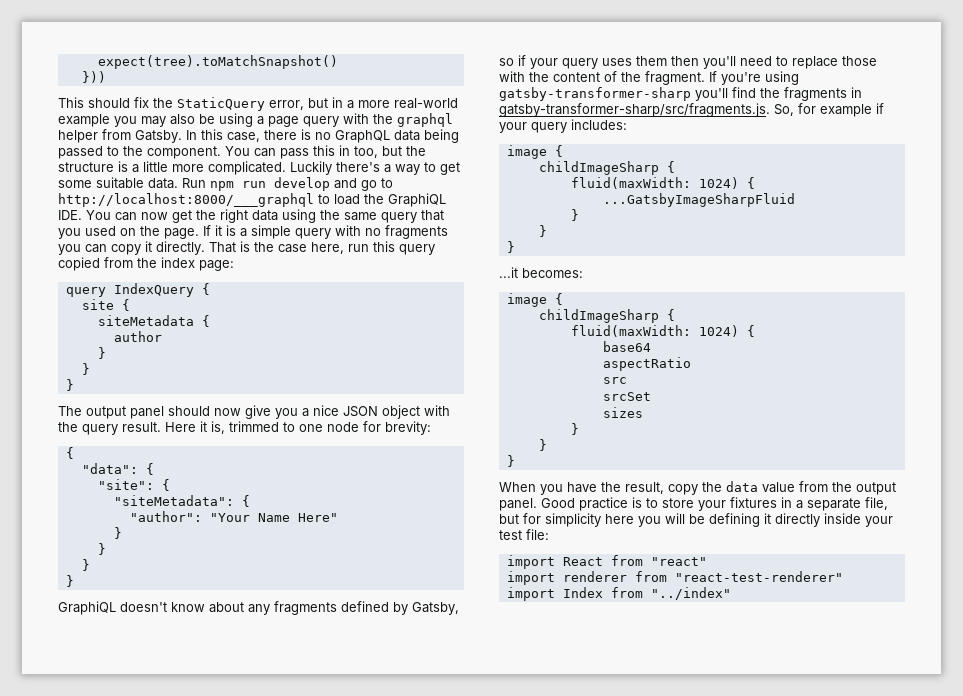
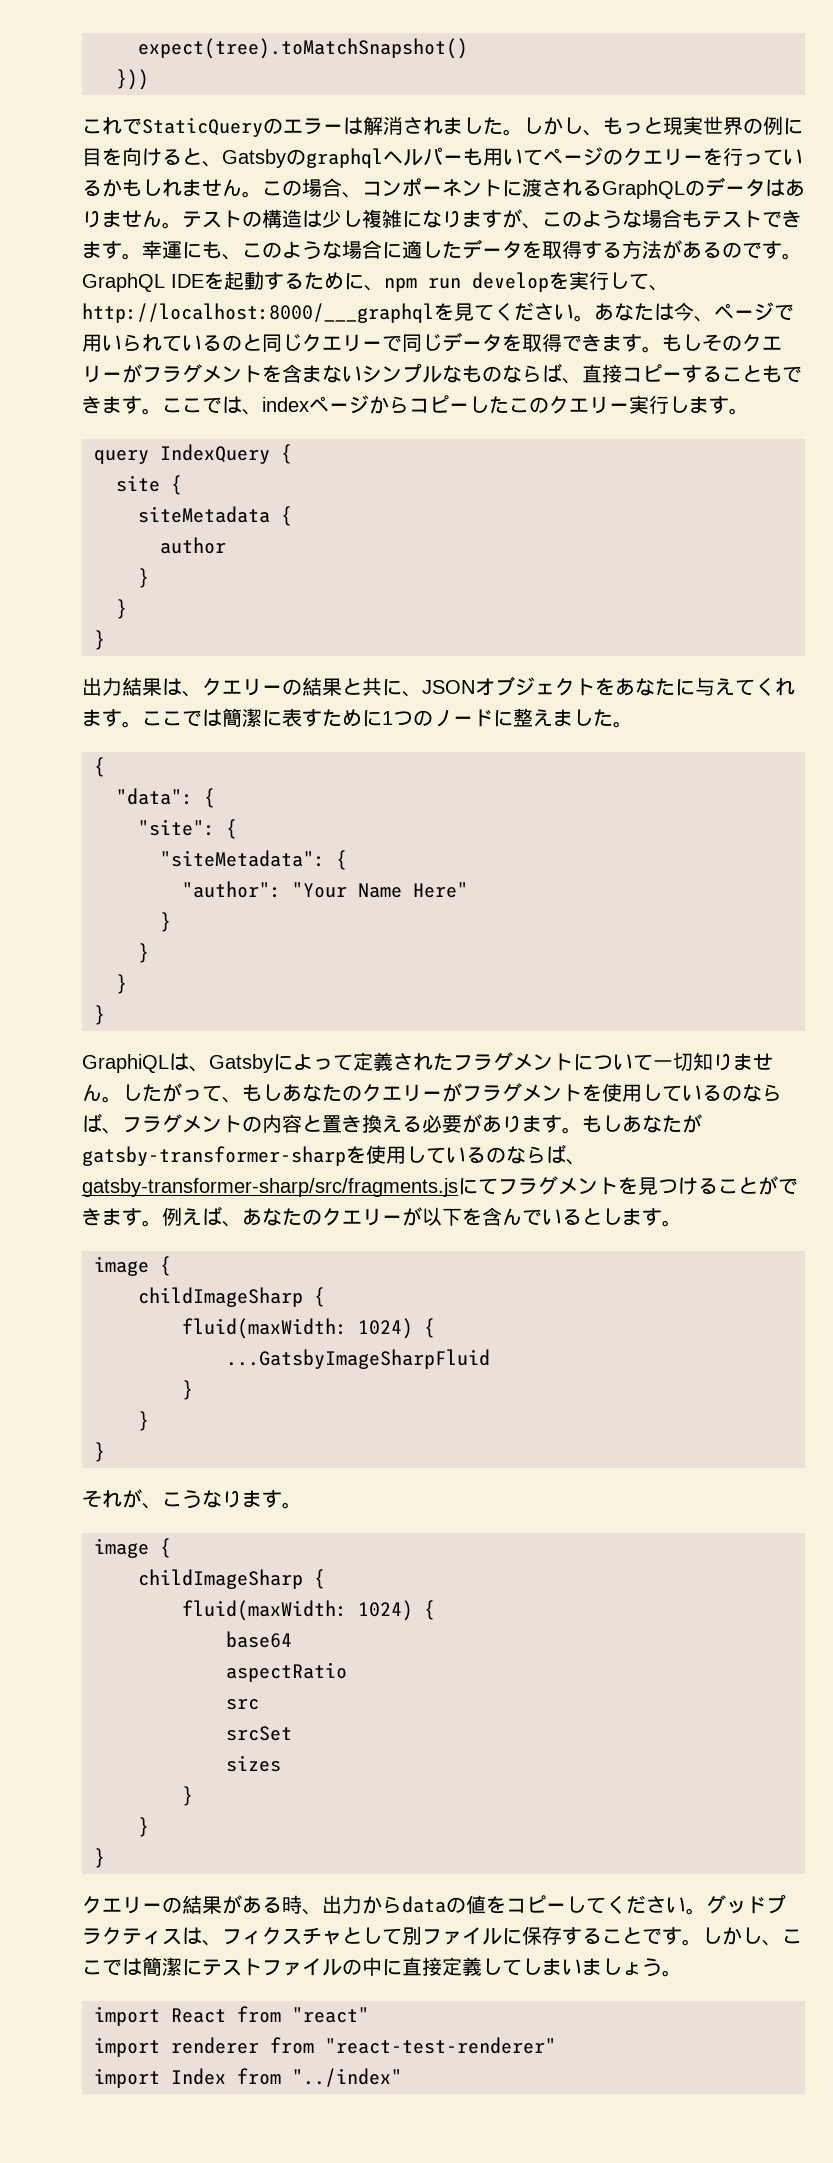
- This should fix the StaticQuery error, but in a more real-world example you may also be using a page query with the graphql helper from Gatsby. In this case, there is no GraphQL data being passed to the component. You can pass this in too, but the structure is a little more complicated. Luckily there's a way to get some suitable data. Run npm run develop and go to http://localhost:8000/___graphql to load the GraphiQL IDE. You can now get the right data using the same query that you used on the page. If it is a simple query with no fragments you can copy it directly. That is the case here, run this query copied from the index page:
+ これでStaticQueryのエラーは解消されました。しかし、もっと現実世界の例に目を向けると、Gatsbyのgraphqlヘルパーも用いてページのクエリーを行っているかもしれません。この場合、コンポーネントに渡されるGraphQLのデータはありません。テストの構造は少し複雑になりますが、このような場合もテストできます。幸運にも、このような場合に適したデータを取得する方法があるのです。GraphQL IDEを起動するために、npm run developを実行して、http://localhost:8000/___graphqlを見てください。あなたは今、ページで用いられているのと同じクエリーで同じデータを取得できます。もしそのクエリーがフラグメントを含まないシンプルなものならば、直接コピーすることもできます。ここでは、indexページからコピーしたこのクエリー実行します。
- The output panel should now give you a nice JSON object with the query result. Here it is, trimmed to one node for brevity:
+ 出力結果は、クエリーの結果と共に、JSONオブジェクトをあなたに与えてくれます。ここでは簡潔に表すために1つのノードに整えました。
- GraphiQL doesn't know about any fragments defined by Gatsby, so if your query uses them then you'll need to replace those with the content of the fragment. If you're using gatsby-transformer-sharp you'll find the fragments in gatsby-transformer-sharp/src/fragments.js. So, for example if your query includes:
+ GraphiQLは、Gatsbyによって定義されたフラグメントについて一切知りません。したがって、もしあなたのクエリーがフラグメントを使用しているのならば、フラグメントの内容と置き換える必要があります。もしあなたがgatsby-transformer-sharpを使用しているのならば、gatsby-transformer-sharp/src/fragments.jsにてフラグメントを見つけることができます。例えば、あなたのクエリーが以下を含んでいるとします。
- ...it becomes:
+ それが、こうなります。
- When you have the result, copy the data value from the output panel. Good practice is to store your fixtures in a separate file, but for simplicity here you will be defining it directly inside your test file:
+ クエリーの結果がある時、出力からdataの値をコピーしてください。グッドプラクティスは、フィクスチャとして別ファイルに保存することです。しかし、ここでは簡潔にテストファイルの中に直接定義してしまいましょう。

